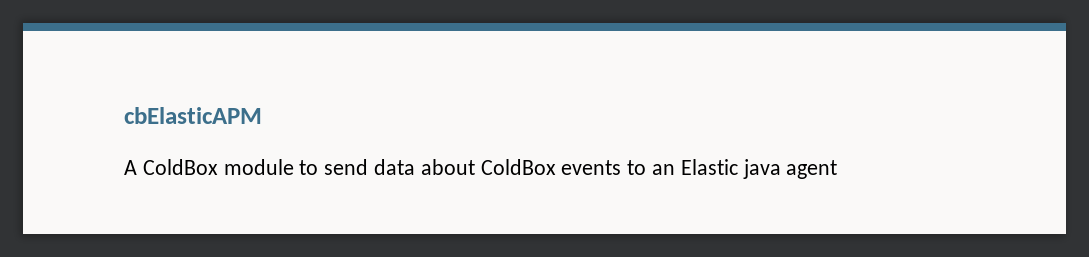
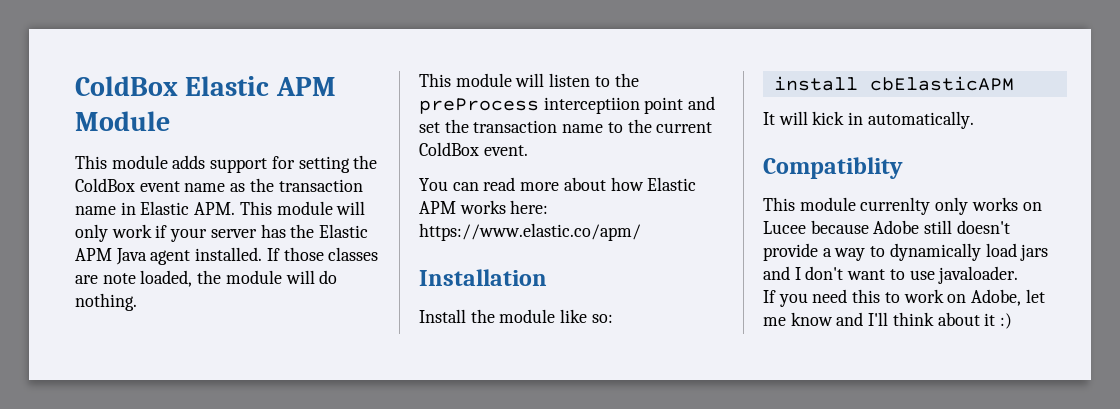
- cbElasticAPM
- A ColdBox module to send data about ColdBox events to an Elastic java agent
+ ColdBox Elastic APM Module
+ This module adds support for setting the ColdBox event name as the transaction name in Elastic APM. This module will only work if your server has the Elastic APM Java agent installed. If those classes are note loaded, the module will do nothing.
+ This module will listen to the preProcess interceptiion point and set the transaction name to the current ColdBox event.
+ You can read more about how Elastic APM works here: https://www.elastic.co/apm/
+ Installation
+ Install the module like so:
+ install cbElasticAPM
+ It will kick in automatically.
+ Compatiblity
+ This module currenlty only works on Lucee because Adobe still doesn't provide a way to dynamically load jars and I don't want to use javaloader.
+ If you need this to work on Adobe, let me know and I'll think about it :)

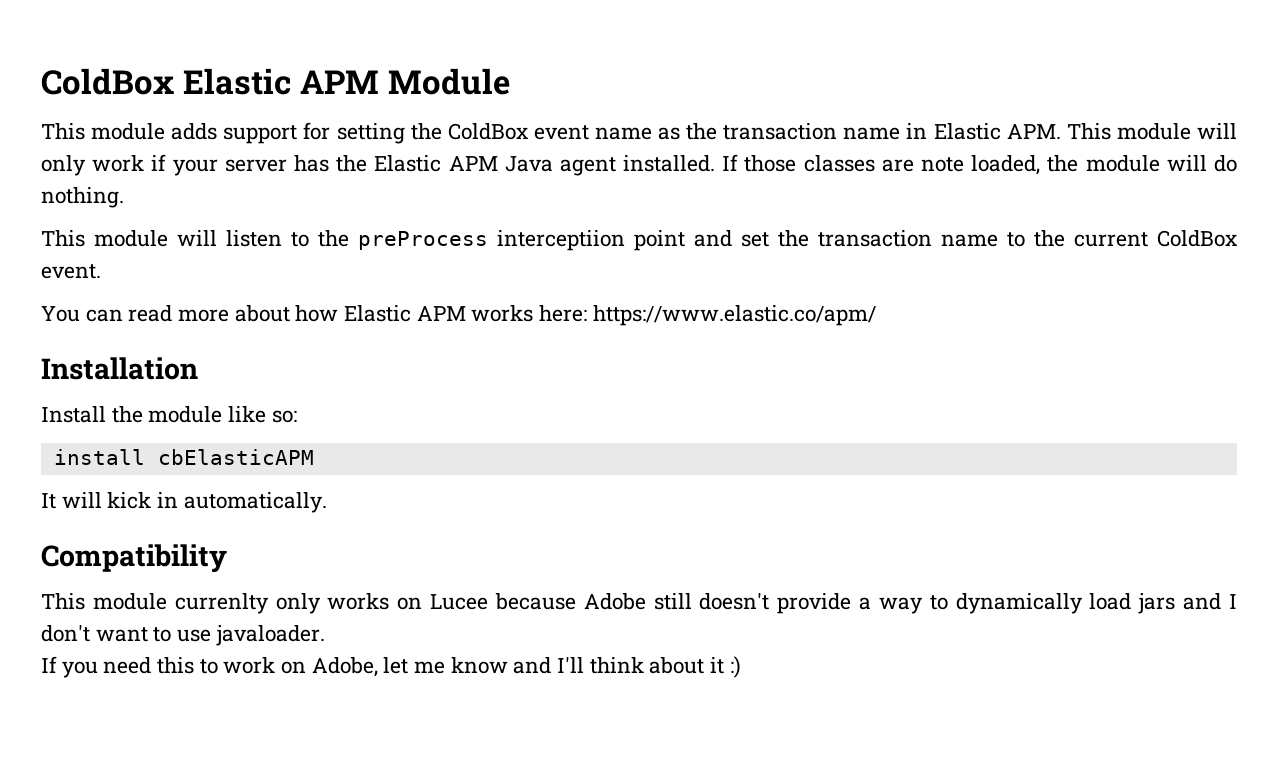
- Compatiblity
+ Compatibility

